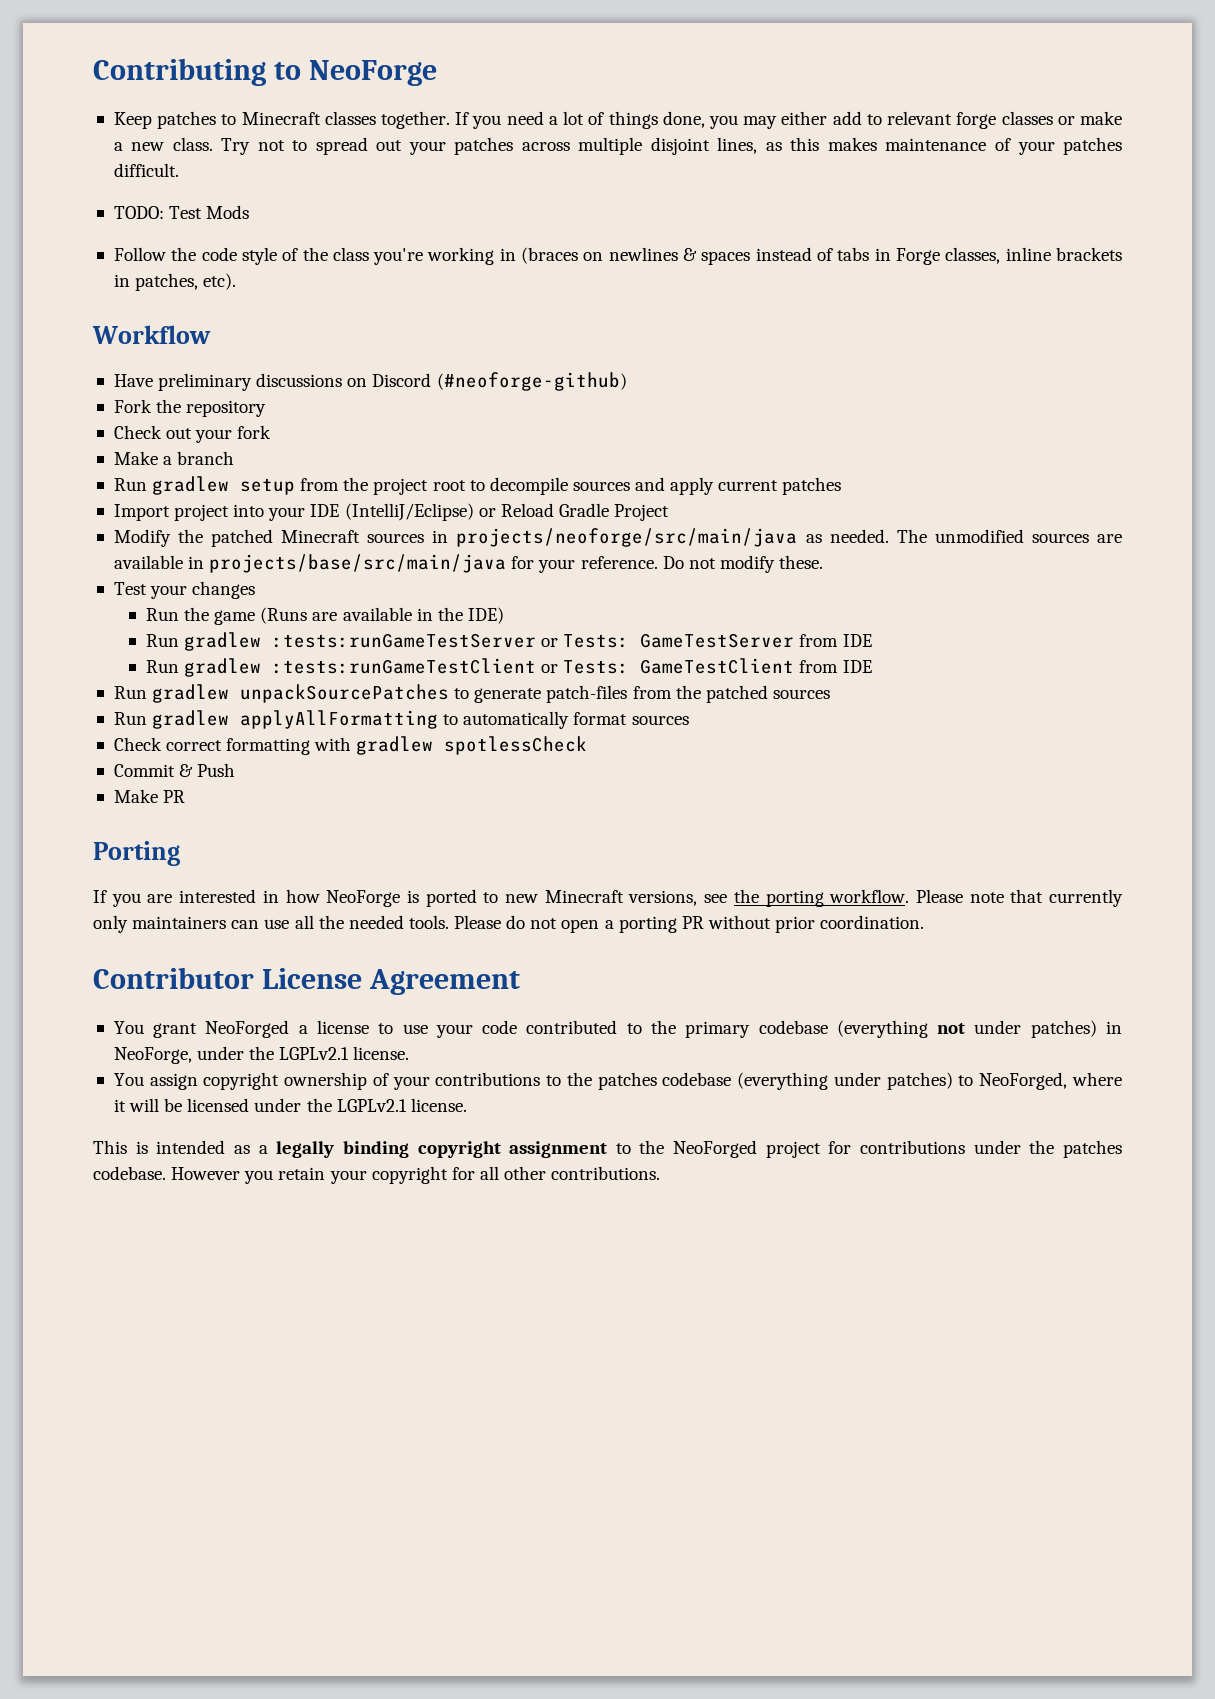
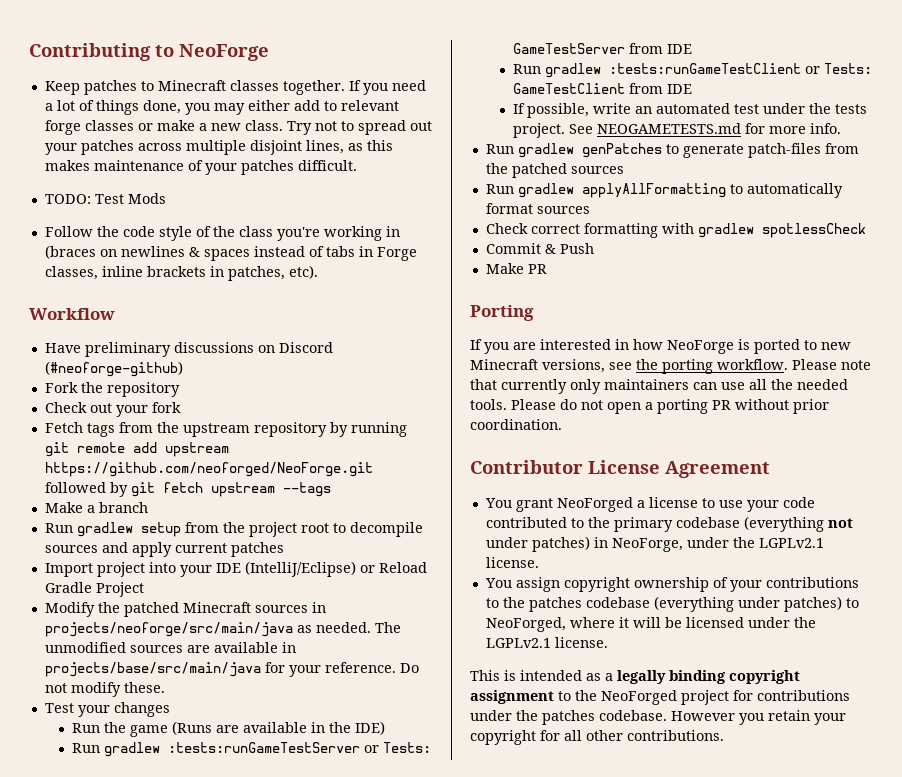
+ Fetch tags from the upstream repository by running git remote add upstream https://github.com/neoforged/NeoForge.git followed by git fetch upstream --tags
- Run gradlew unpackSourcePatches to generate patch-files from the patched sources
+ If possible, write an automated test under the tests project. See NEOGAMETESTS.md for more info.
+ Run gradlew genPatches to generate patch-files from the patched sources

